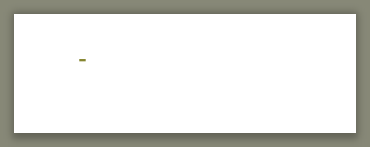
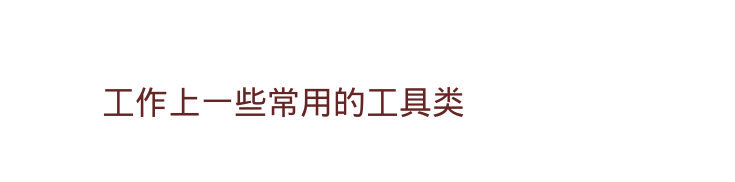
- -
+ 工作上一些常用的工具类

